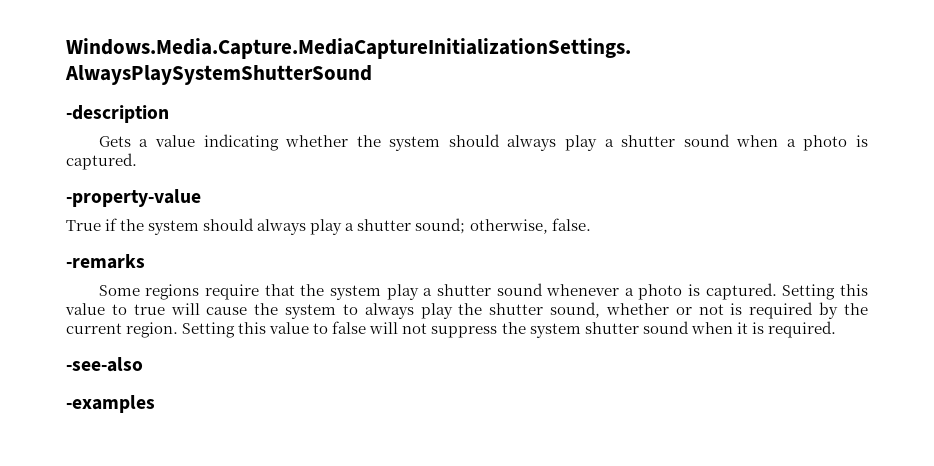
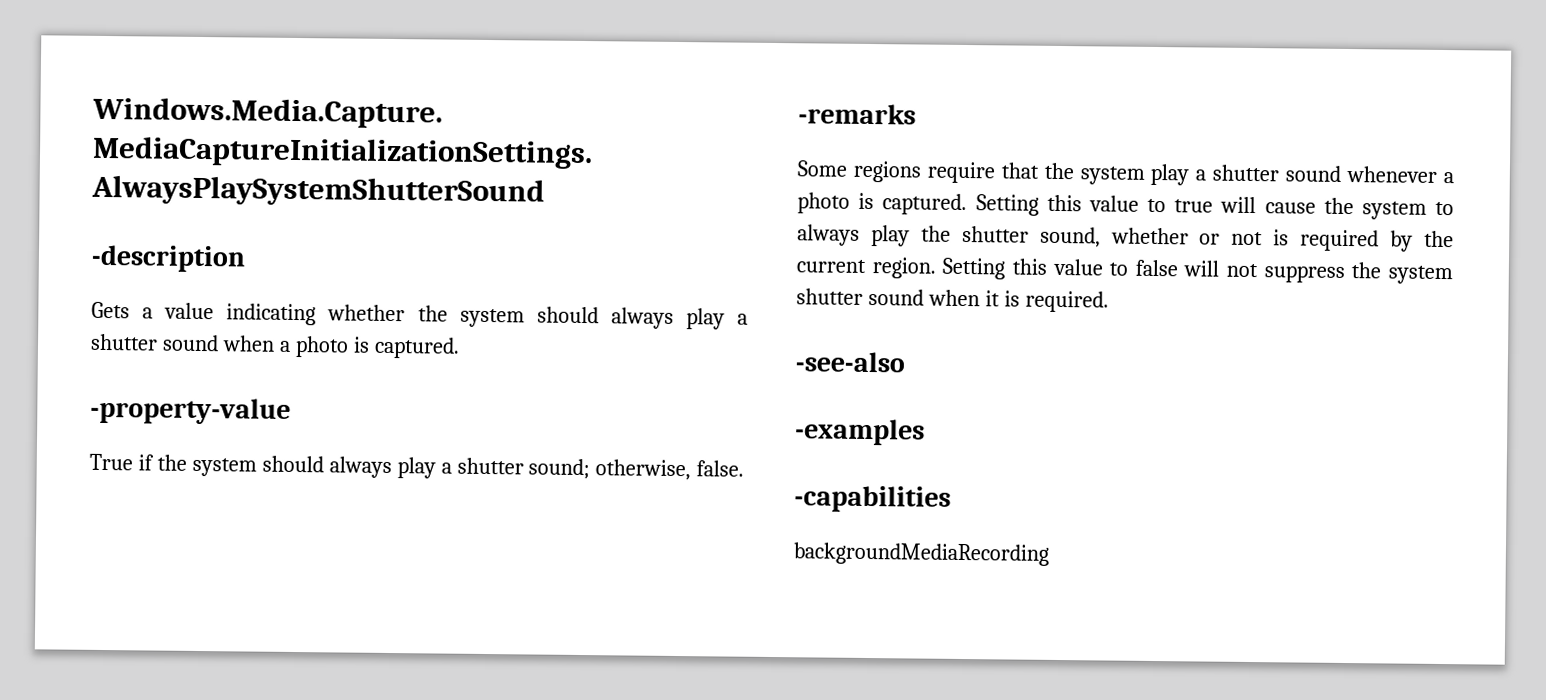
+ -capabilities
+ backgroundMediaRecording

